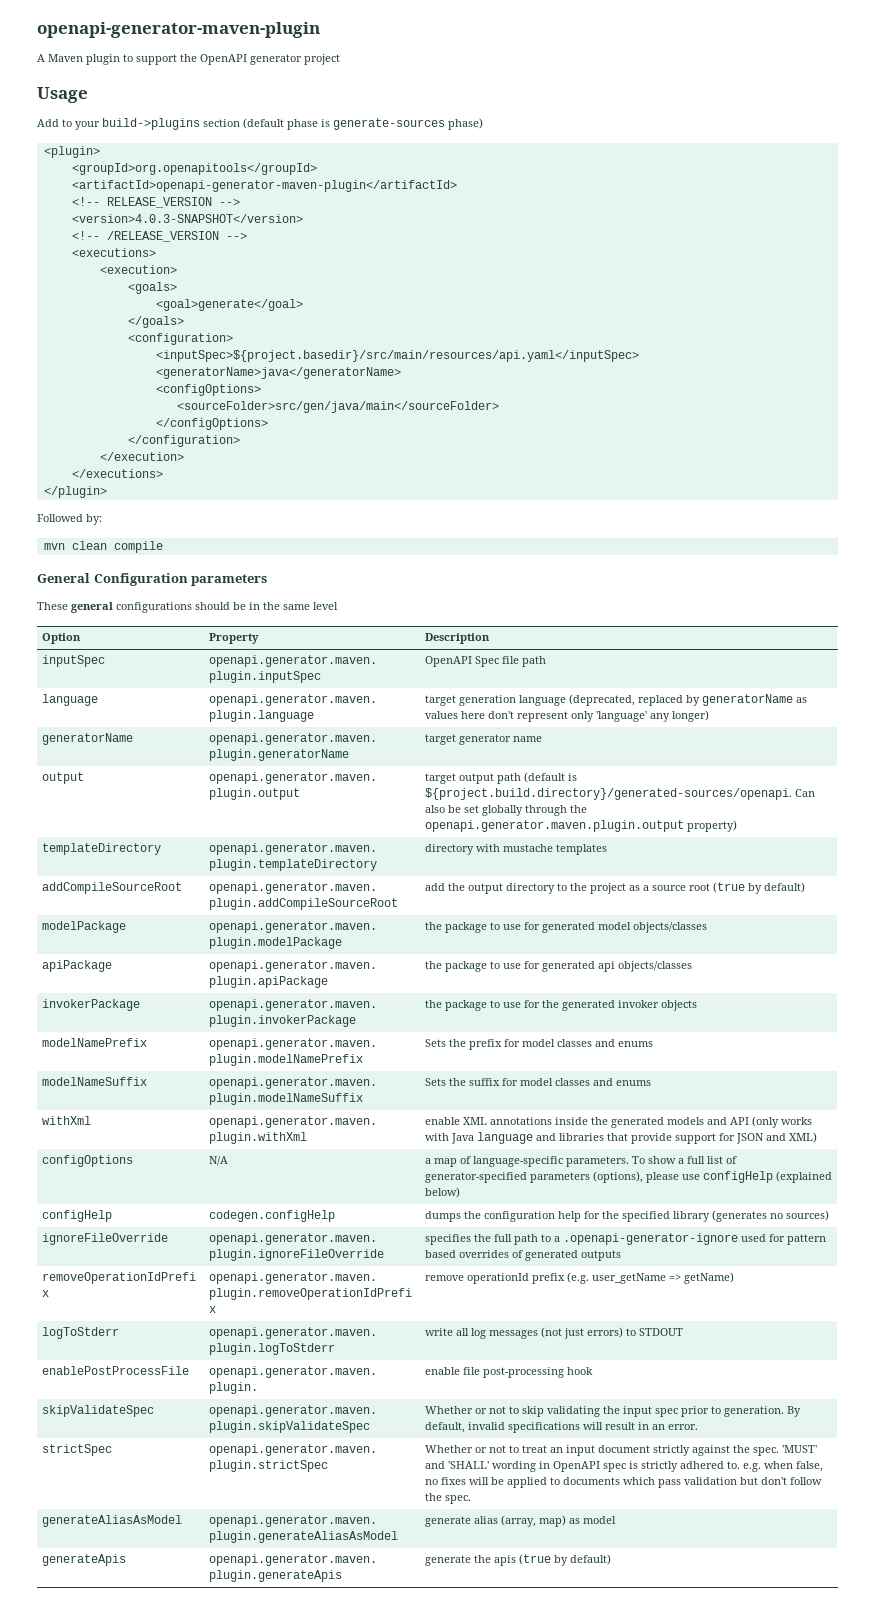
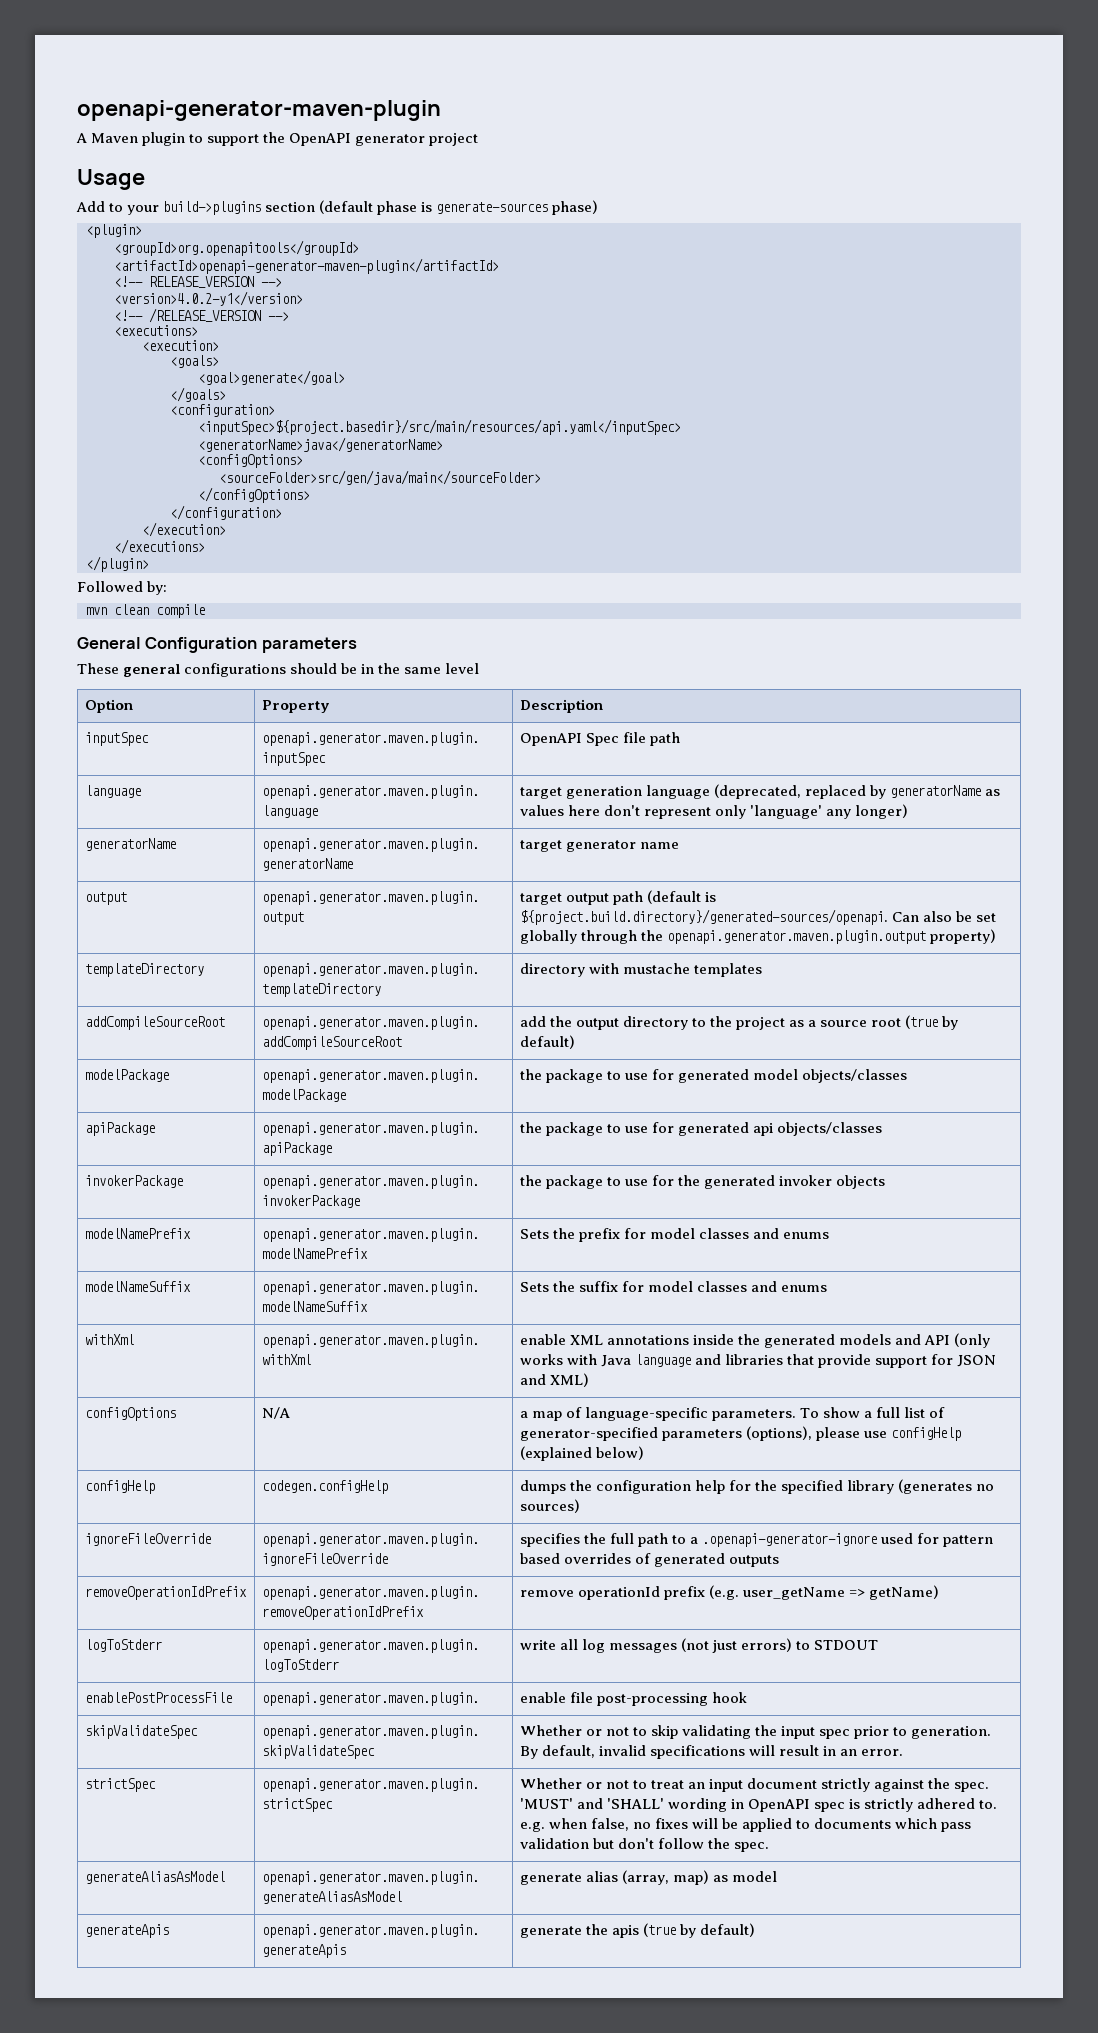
- <version>4.0.3-SNAPSHOT</version>
+ <version>4.0.2-y1</version>

